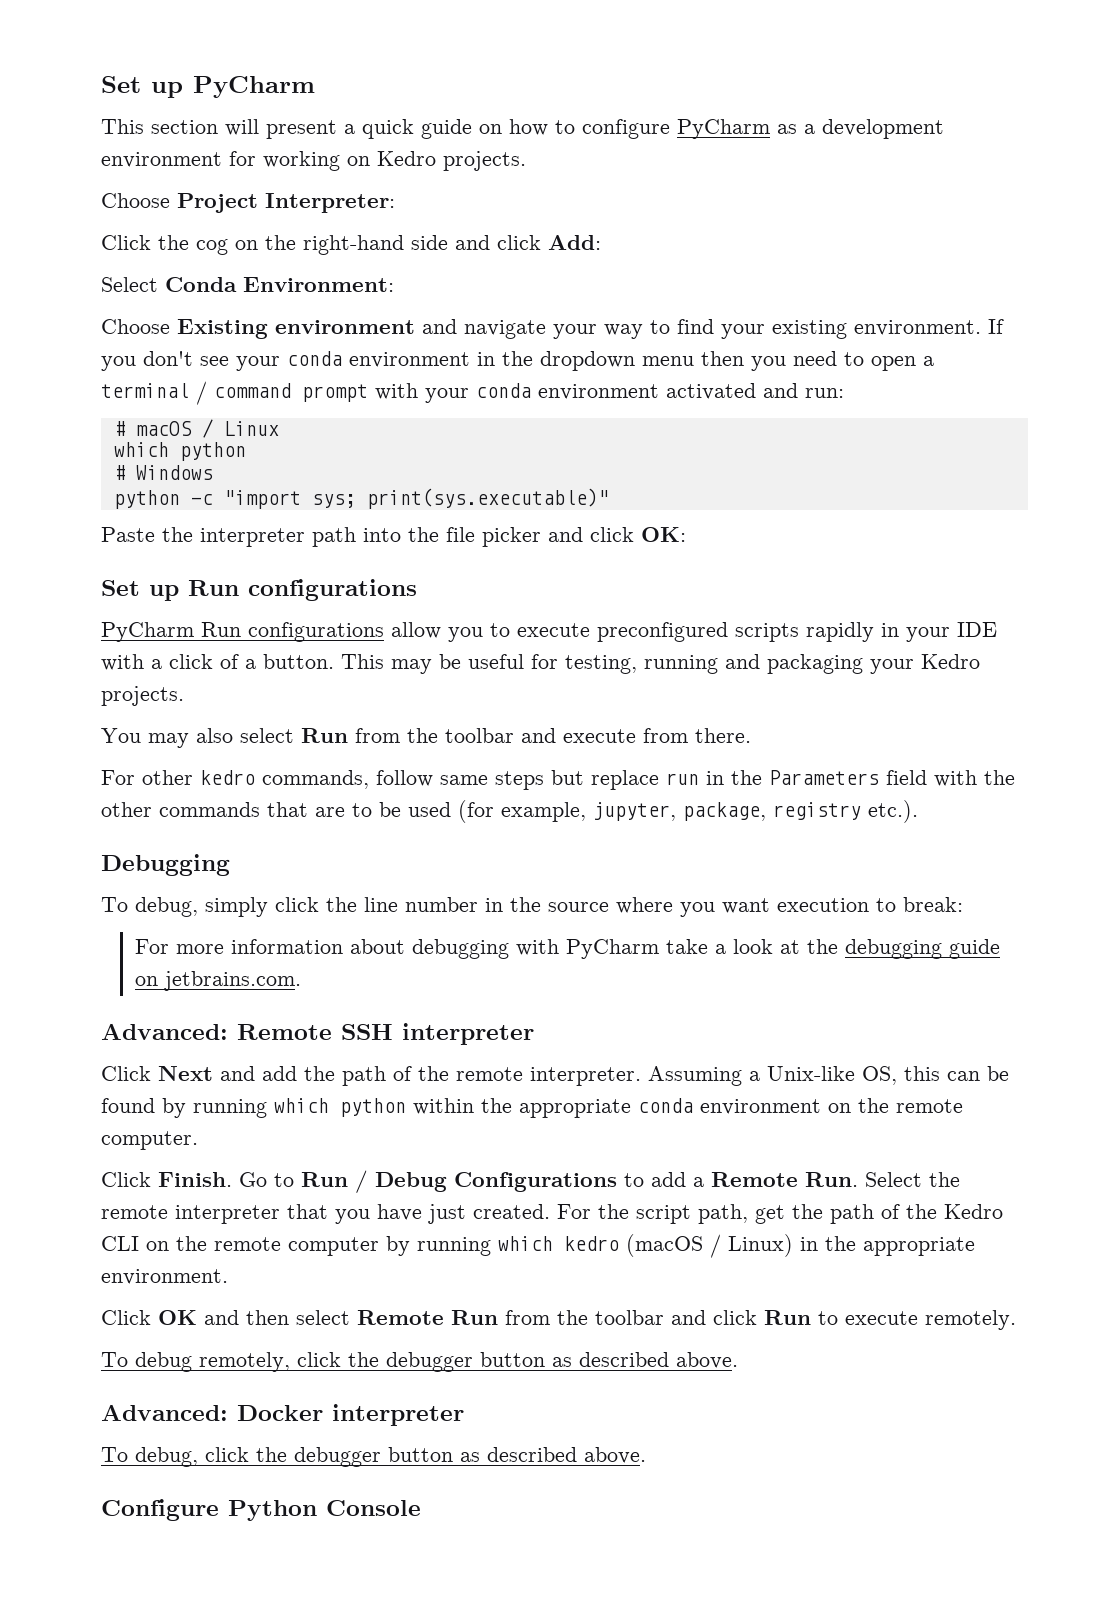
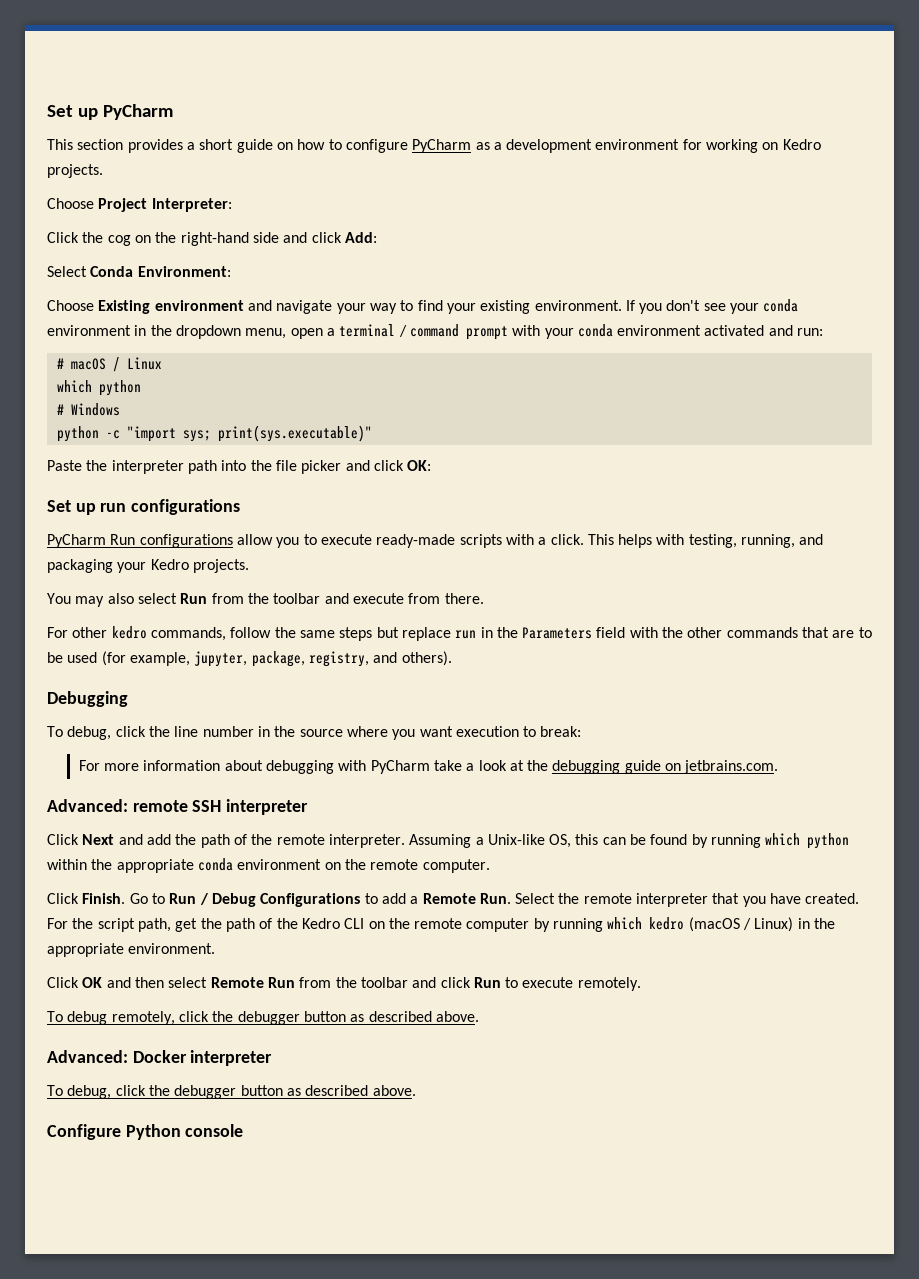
- This section will present a quick guide on how to configure PyCharm as a development environment for working on Kedro projects.
+ This section provides a short guide on how to configure PyCharm as a development environment for working on Kedro projects.
- If you don't see your conda environment in the dropdown menu then you need to open a terminal / command prompt with your conda environment activated and run:
+ If you don't see your conda environment in the dropdown menu, open a terminal / command prompt with your conda environment activated and run:
- Set up Run configurations
+ Set up run configurations
- PyCharm Run configurations allow you to execute preconfigured scripts rapidly in your IDE with a click of a button. This may be useful for testing, running and packaging your Kedro projects.
+ PyCharm Run configurations allow you to execute ready-made scripts with a click. This helps with testing, running, and packaging your Kedro projects.
- For other kedro commands, follow same steps but replace run in the Parameters field with the other commands that are to be used (for example, jupyter, package, registry etc.).
+ For other kedro commands, follow the same steps but replace run in the Parameters field with the other commands that are to be used (for example, jupyter, package, registry, and others).
- To debug, simply click the line number in the source where you want execution to break:
+ To debug, click the line number in the source where you want execution to break:
- Advanced: Remote SSH interpreter
+ Advanced: remote SSH interpreter
- Go to Run / Debug Configurations to add a Remote Run. Select the remote interpreter that you have just created.
+ Go to Run / Debug Configurations to add a Remote Run. Select the remote interpreter that you have created.
- Configure Python Console
+ Configure Python console

